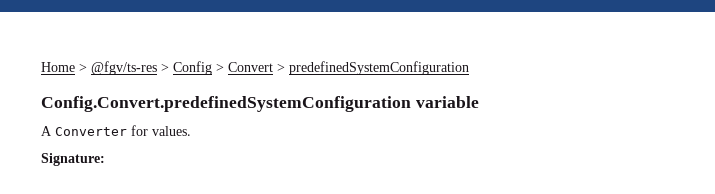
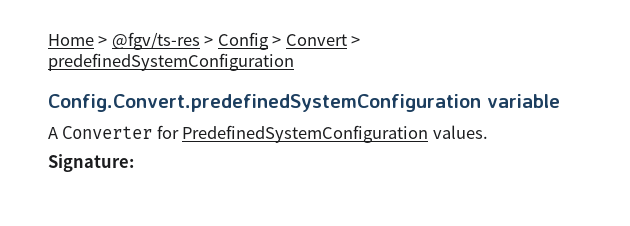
- A Converter for values.
+ A Converter for PredefinedSystemConfiguration values.

